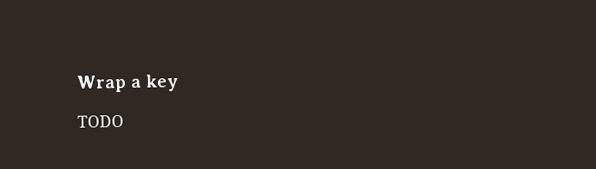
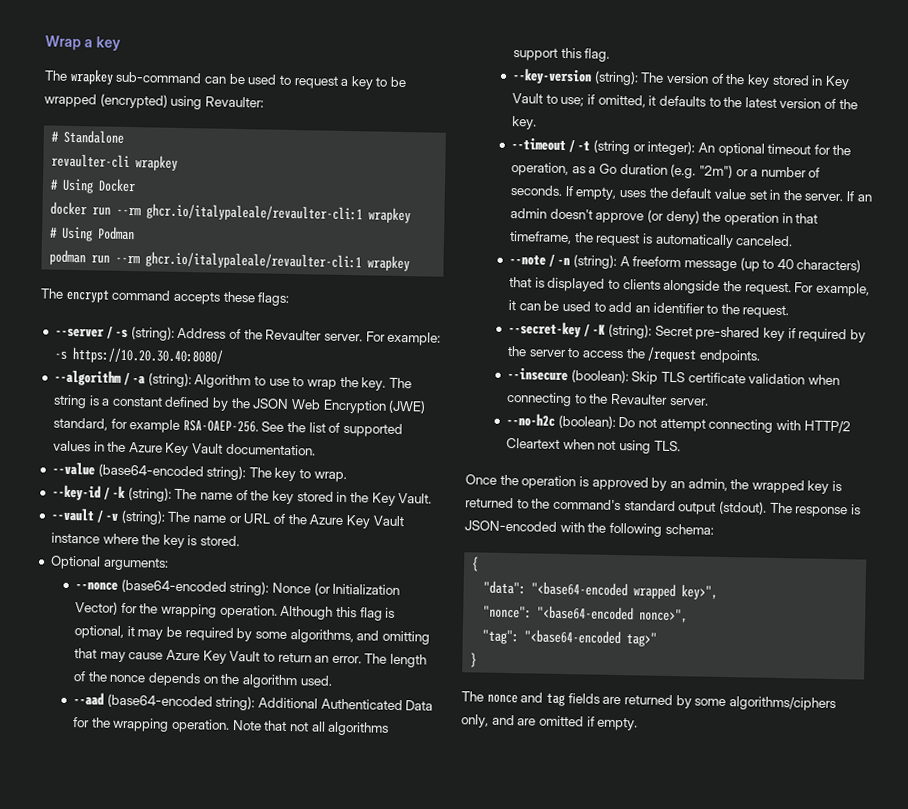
- TODO
+ The wrapkey sub-command can be used to request a key to be wrapped (encrypted) using Revaulter:
+ # Standalone
+ revaulter-cli wrapkey
+ # Using Docker
+ docker run --rm ghcr.io/italypaleale/revaulter-cli:1 wrapkey
+ # Using Podman
+ podman run --rm ghcr.io/italypaleale/revaulter-cli:1 wrapkey
+ The encrypt command accepts these flags:
+ --server / -s (string): Address of the Revaulter server. For example: -s https://10.20.30.40:8080/
+ --algorithm / -a (string): Algorithm to use to wrap the key. The string is a constant defined by the JSON Web Encryption (JWE) standard, for example RSA-OAEP-256. See the list of supported values in the Azure Key Vault documentation.
+ --value (base64-encoded string): The key to wrap.
+ --key-id / -k (string): The name of the key stored in the Key Vault.
+ --vault / -v (string): The name or URL of the Azure Key Vault instance where the key is stored.
+ Optional arguments:
+ --nonce (base64-encoded string): Nonce (or Initialization Vector) for the wrapping operation. Although this flag is optional, it may be required by some algorithms, and omitting that may cause Azure Key Vault to return an error. The length of the nonce depends on the algorithm used.
+ --aad (base64-encoded string): Additional Authenticated Data for the wrapping operation. Note that not all algorithms support this flag.
+ --key-version (string): The version of the key stored in Key Vault to use; if omitted, it defaults to the latest version of the key.
+ --timeout / -t (string or integer): An optional timeout for the operation, as a Go duration (e.g. "2m") or a number of seconds. If empty, uses the default value set in the server. If an admin doesn't approve (or deny) the operation in that timeframe, the request is automatically canceled.
+ --note / -n (string): A freeform message (up to 40 characters) that is displayed to clients alongside the request. For example, it can be used to add an identifier to the request.
+ --secret-key / -K (string): Secret pre-shared key if required by the server to access the /request endpoints.
+ --insecure (boolean): Skip TLS certificate validation when connecting to the Revaulter server.
+ --no-h2c (boolean): Do not attempt connecting with HTTP/2 Cleartext when not using TLS.
+ Once the operation is approved by an admin, the wrapped key is returned to the command's standard output (stdout). The response is JSON-encoded with the following schema:
+ {
+ "data": "<base64-encoded wrapped key>",
+ "nonce": "<base64-encoded nonce>",
+ "tag": "<base64-encoded tag>"
+ }
+ The nonce and tag fields are returned by some algorithms/ciphers only, and are omitted if empty.

